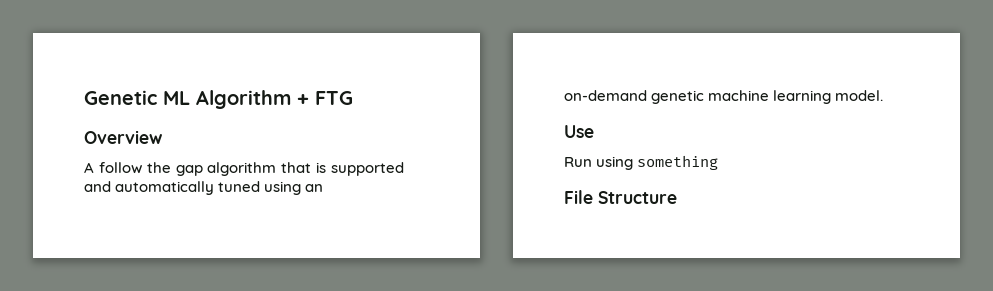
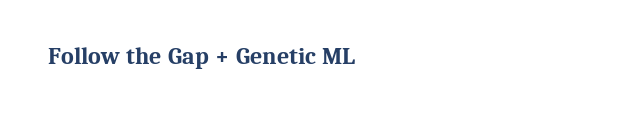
- Genetic ML Algorithm + FTG
- Overview
- A follow the gap algorithm that is supported and automatically tuned using an on-demand genetic machine learning model.
- Use
- Run using something
- File Structure
+ Follow the Gap + Genetic ML

